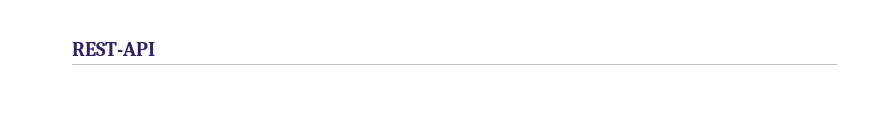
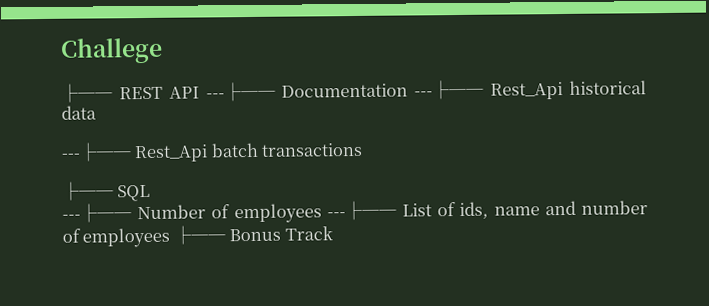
- REST-API
+ Challege
+ ├── REST API ---├── Documentation ---├── Rest_Api historical data
+ ---├── Rest_Api batch transactions
+ ├── SQL
+ ---├── Number of employees ---├── List of ids, name and number of employees ├── Bonus Track

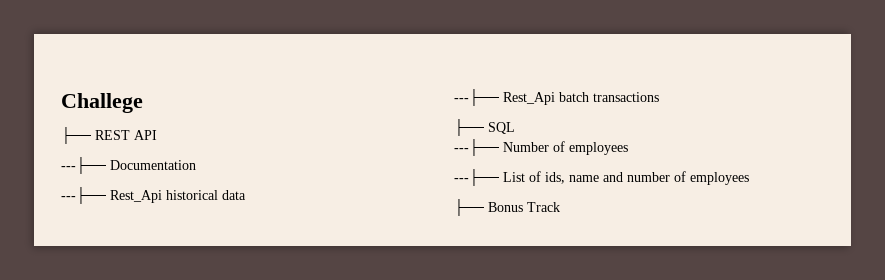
- ├── REST API ---├── Documentation ---├── Rest_Api historical data
+ ├── REST API
+ ---├── Documentation
+ ---├── Rest_Api historical data
- ---├── Number of employees ---├── List of ids, name and number of employees ├── Bonus Track
+ ---├── Number of employees
+ ---├── List of ids, name and number of employees
+ ├── Bonus Track

